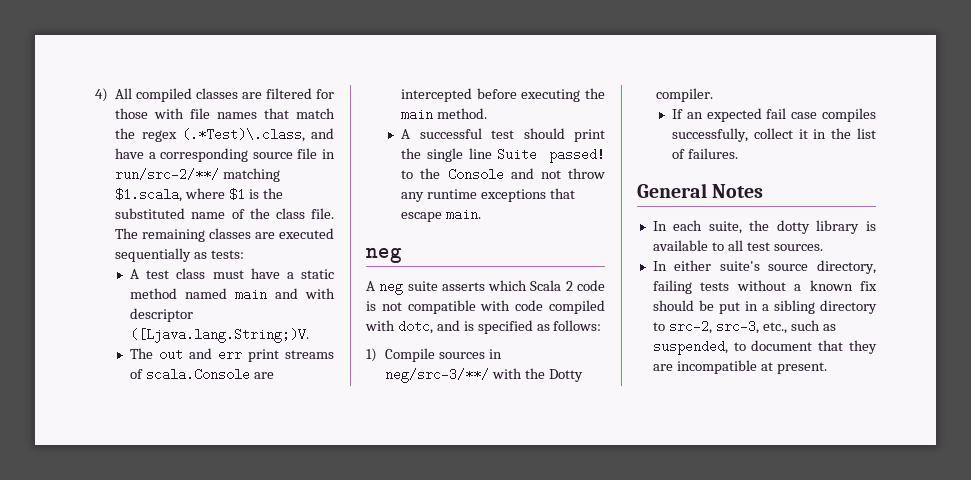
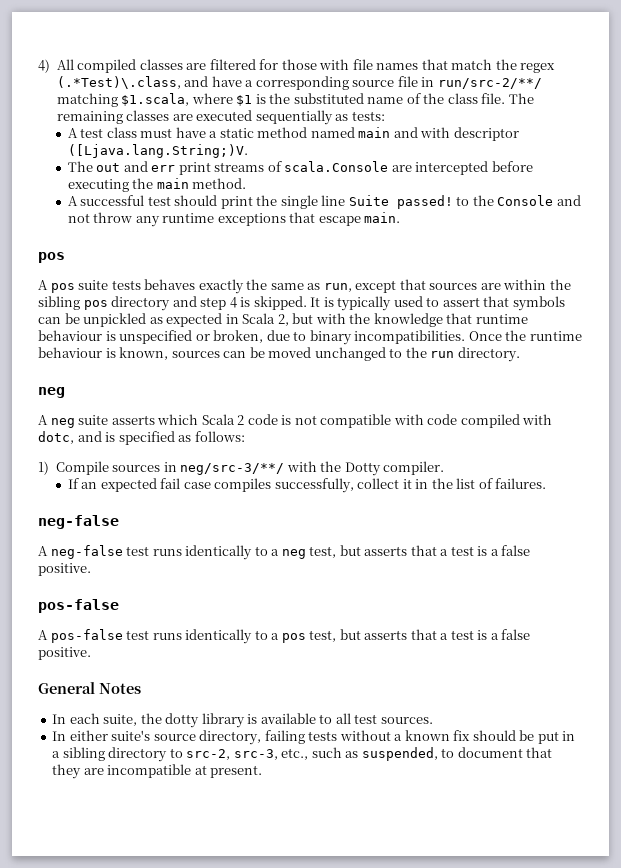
  A successful test should print the single line Suite passed! to the Console and not throw any runtime exceptions that escape main.
+ pos
+ A pos suite tests behaves exactly the same as run, except that sources are within the sibling pos directory and step 4 is skipped. It is typically used to assert that symbols can be unpickled as expected in Scala 2, but with the knowledge that runtime behaviour is unspecified or broken, due to binary incompatibilities. Once the runtime behaviour is known, sources can be moved unchanged to the run directory.
  If an expected fail case compiles successfully, collect it in the list of failures.
+ neg-false
+ A neg-false test runs identically to a neg test, but asserts that a test is a false positive.
+ pos-false
+ A pos-false test runs identically to a pos test, but asserts that a test is a false positive.

